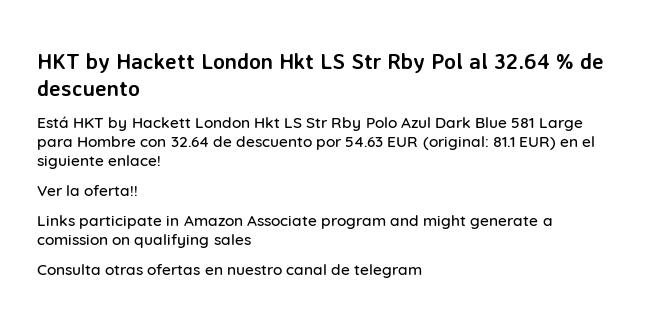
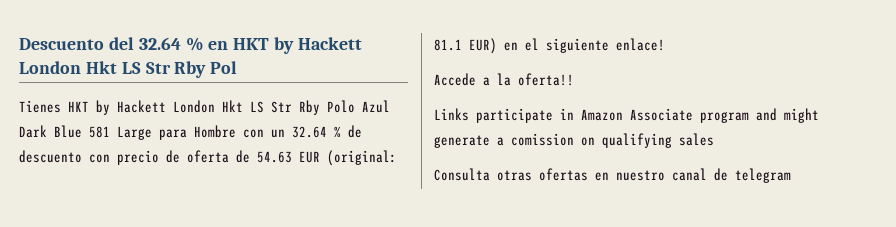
- HKT by Hackett London Hkt LS Str Rby Pol al 32.64 % de descuento
- Está HKT by Hackett London Hkt LS Str Rby Polo Azul Dark Blue 581 Large para Hombre con 32.64 de descuento por 54.63 EUR (original: 81.1 EUR) en el siguiente enlace!
+ Descuento del 32.64 % en HKT by Hackett London Hkt LS Str Rby Pol
+ Tienes HKT by Hackett London Hkt LS Str Rby Polo Azul Dark Blue 581 Large para Hombre con un 32.64 % de descuento con precio de oferta de 54.63 EUR (original: 81.1 EUR) en el siguiente enlace!
- Ver la oferta!!
+ Accede a la oferta!!

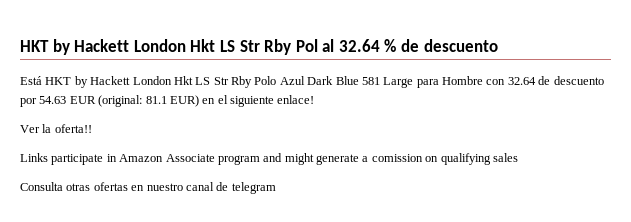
- Descuento del 32.64 % en HKT by Hackett London Hkt LS Str Rby Pol
- Tienes HKT by Hackett London Hkt LS Str Rby Polo Azul Dark Blue 581 Large para Hombre con un 32.64 % de descuento con precio de oferta de 54.63 EUR (original: 81.1 EUR) en el siguiente enlace!
+ HKT by Hackett London Hkt LS Str Rby Pol al 32.64 % de descuento
+ Está HKT by Hackett London Hkt LS Str Rby Polo Azul Dark Blue 581 Large para Hombre con 32.64 de descuento por 54.63 EUR (original: 81.1 EUR) en el siguiente enlace!
- Accede a la oferta!!
+ Ver la oferta!!

